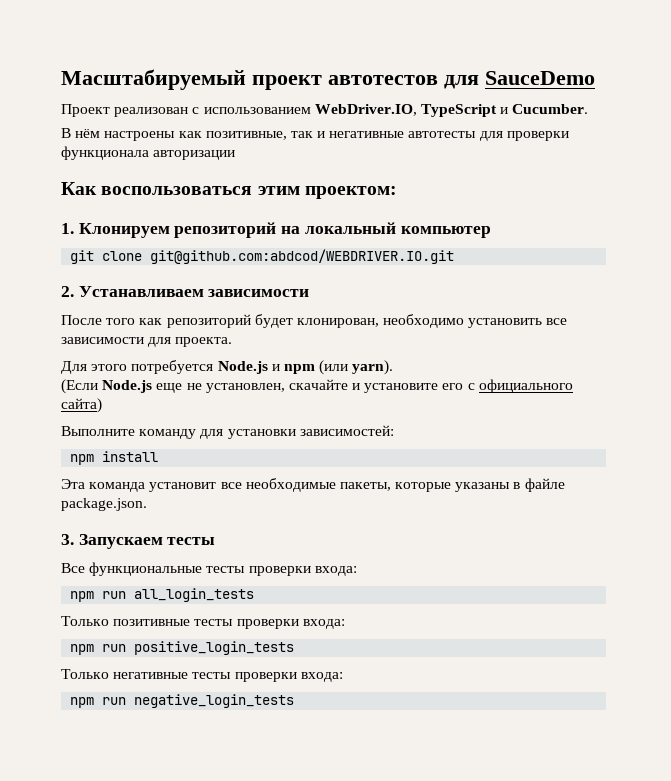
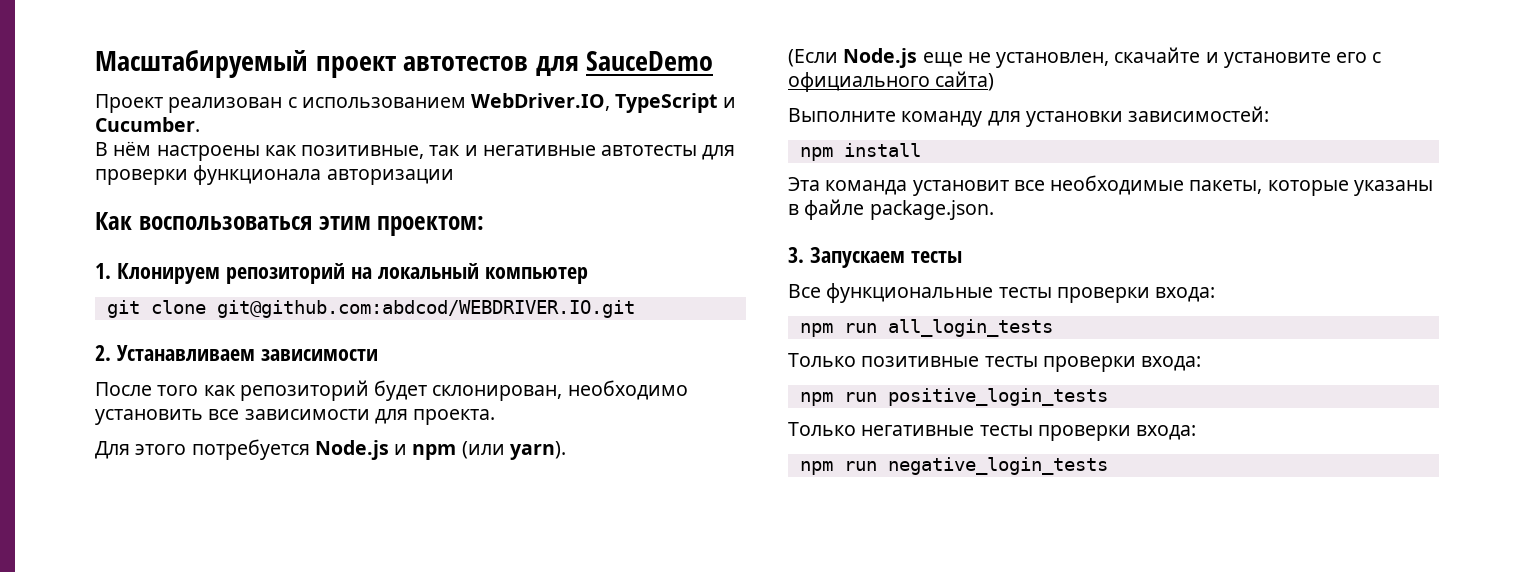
- После того как репозиторий будет клонирован, необходимо установить все зависимости для проекта.
+ После того как репозиторий будет склонирован, необходимо установить все зависимости для проекта.

